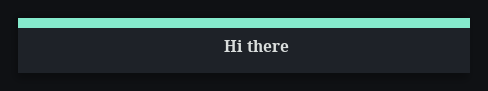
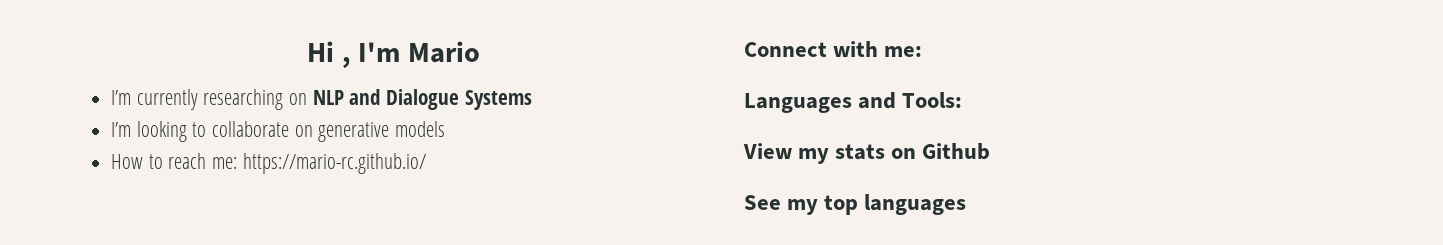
- Hi there
+ Hi , I'm Mario
+ I’m currently researching on NLP and Dialogue Systems
+ I’m looking to collaborate on generative models
+ How to reach me: https://mario-rc.github.io/
+ Connect with me:
+ Languages and Tools:
+ View my stats on Github
+ See my top languages

